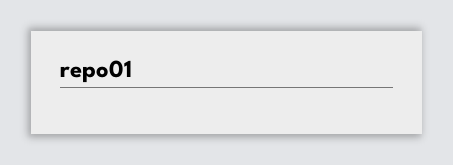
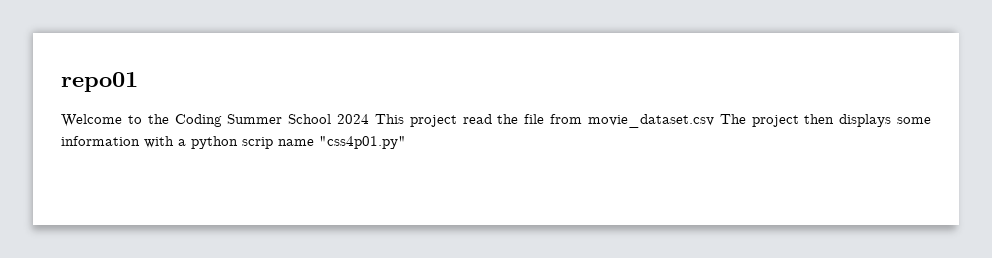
+ Welcome to the Coding Summer School 2024 This project read the file from movie_dataset.csv The project then displays some information with a python scrip name "css4p01.py"

